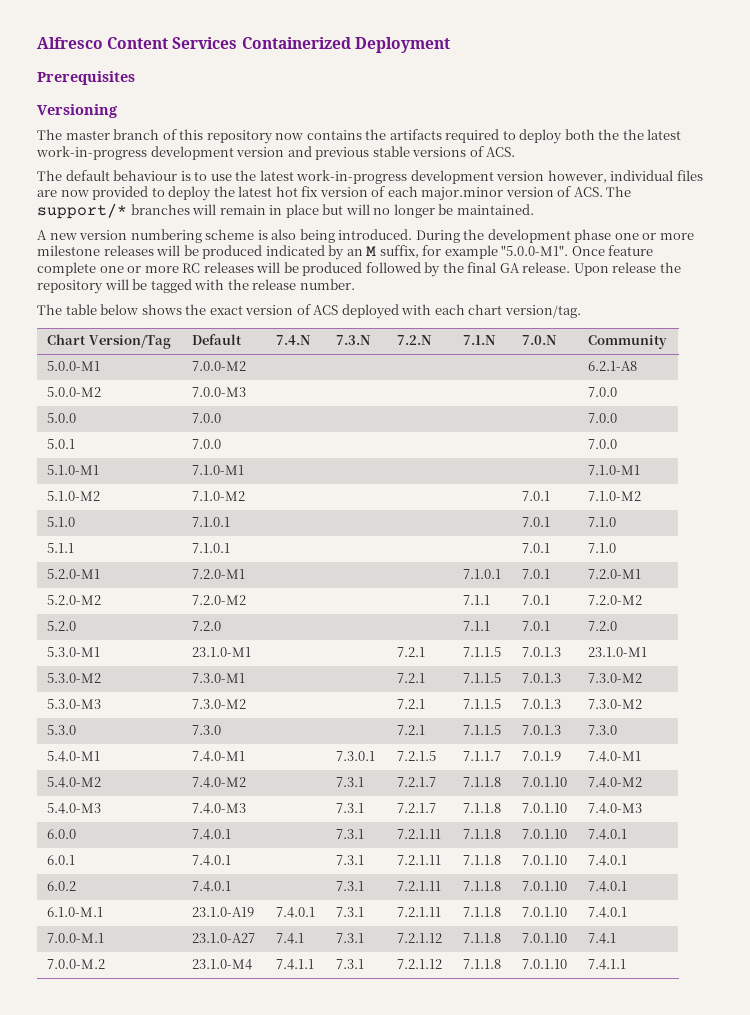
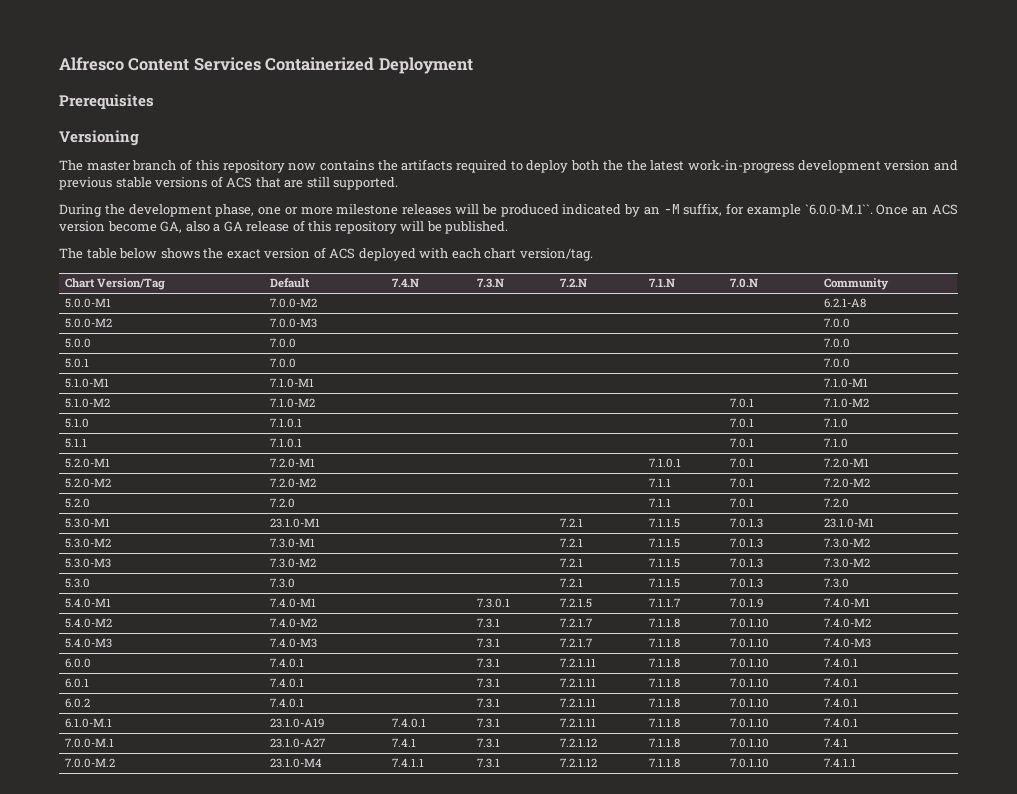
- The master branch of this repository now contains the artifacts required to deploy both the the latest work-in-progress development version and previous stable versions of ACS.
- The default behaviour is to use the latest work-in-progress development version however, individual files are now provided to deploy the latest hot fix version of each major.minor version of ACS. The support/* branches will remain in place but will no longer be maintained.
- A new version numbering scheme is also being introduced. During the development phase one or more milestone releases will be produced indicated by an M suffix, for example "5.0.0-M1". Once feature complete one or more RC releases will be produced followed by the final GA release. Upon release the repository will be tagged with the release number.
+ The master branch of this repository now contains the artifacts required to deploy both the the latest work-in-progress development version and previous stable versions of ACS that are still supported.
+ During the development phase, one or more milestone releases will be produced indicated by an -M suffix, for example `6.0.0-M.1``. Once an ACS version become GA, also a GA release of this repository will be published.

